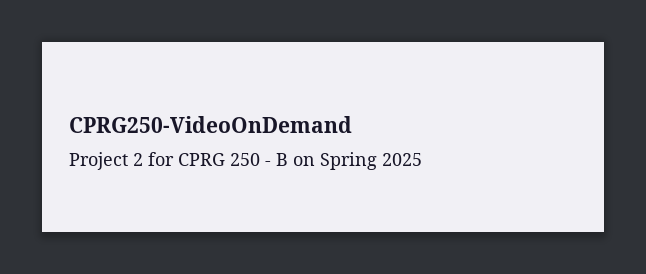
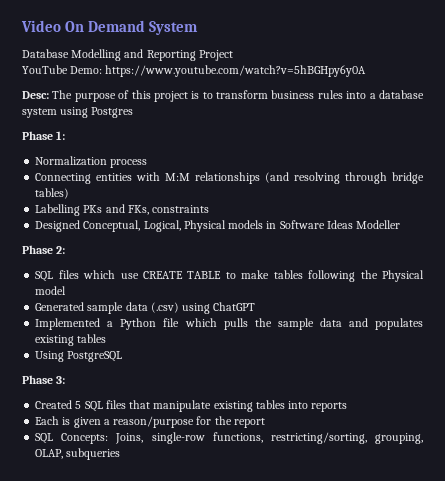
- CPRG250-VideoOnDemand
- Project 2 for CPRG 250 - B on Spring 2025
+ Video On Demand System
+ Database Modelling and Reporting Project
+ YouTube Demo: https://www.youtube.com/watch?v=5hBGHpy6y0A
+ Desc: The purpose of this project is to transform business rules into a database system using Postgres
+ Phase 1:
+ Normalization process
+ Connecting entities with M:M relationships (and resolving through bridge tables)
+ Labelling PKs and FKs, constraints
+ Designed Conceptual, Logical, Physical models in Software Ideas Modeller
+ Phase 2:
+ SQL files which use CREATE TABLE to make tables following the Physical model
+ Generated sample data (.csv) using ChatGPT
+ Implemented a Python file which pulls the sample data and populates existing tables
+ Using PostgreSQL
+ Phase 3:
+ Created 5 SQL files that manipulate existing tables into reports
+ Each is given a reason/purpose for the report
+ SQL Concepts: Joins, single-row functions, restricting/sorting, grouping, OLAP, subqueries

